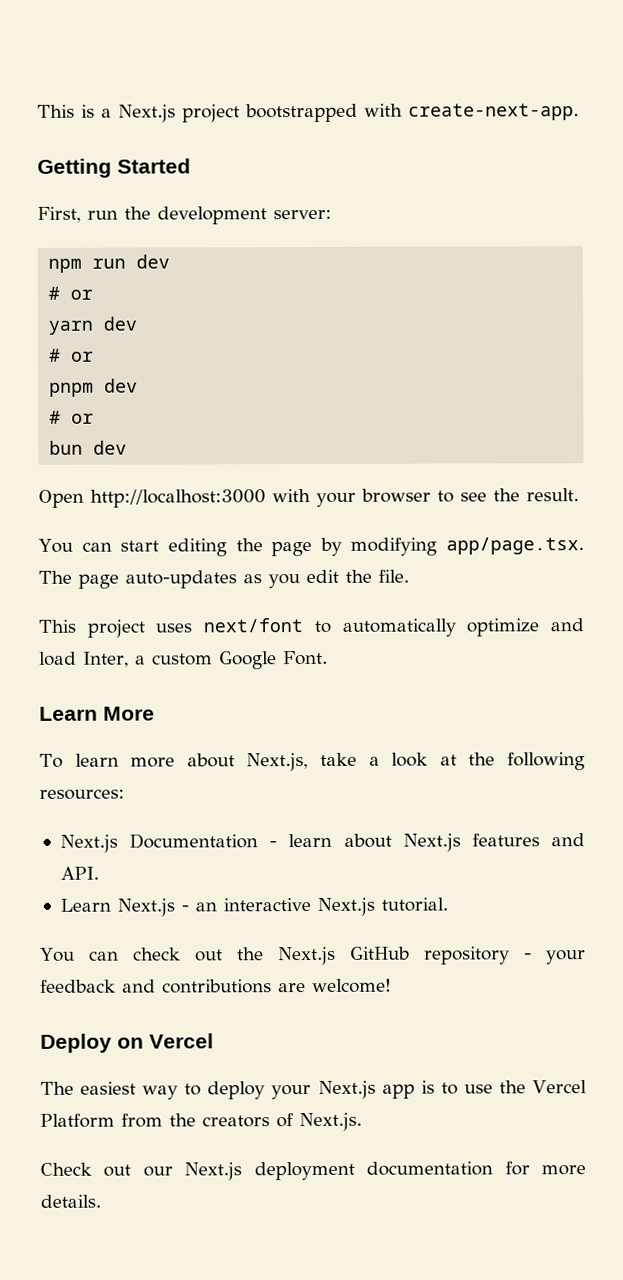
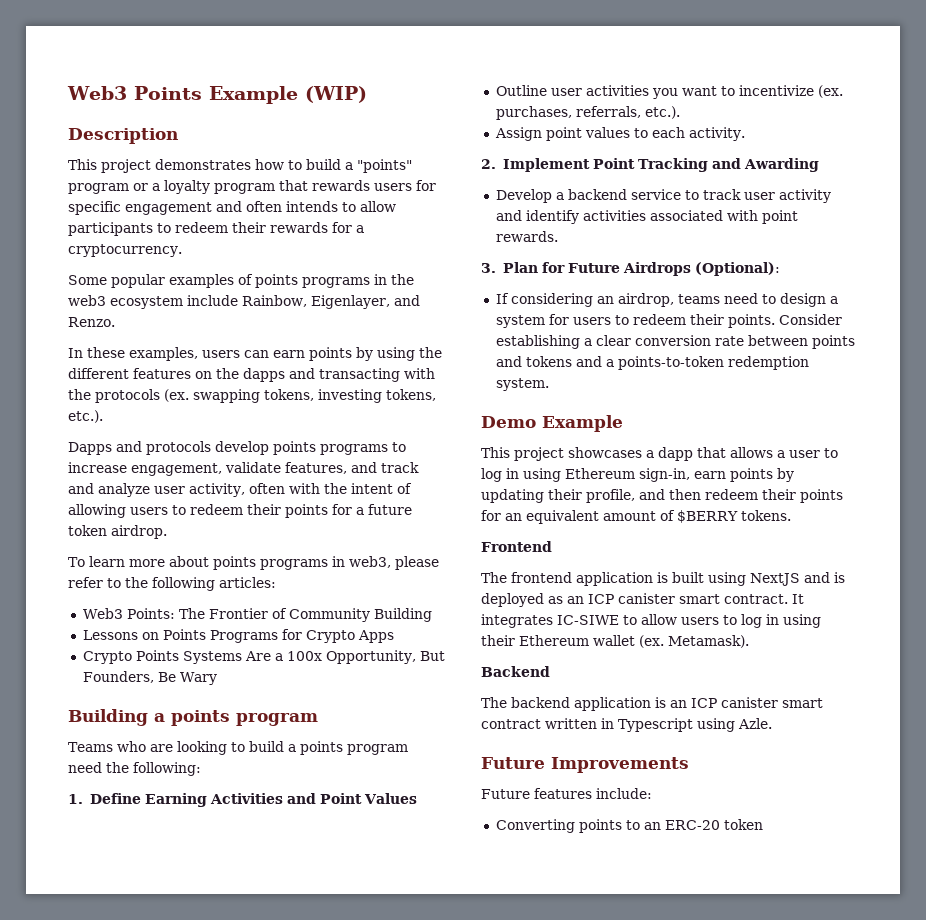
- This is a Next.js project bootstrapped with create-next-app.
- Getting Started
- First, run the development server:
- npm run dev
- # or
- yarn dev
- # or
- pnpm dev
- # or
- bun dev
- Open http://localhost:3000 with your browser to see the result.
- You can start editing the page by modifying app/page.tsx. The page auto-updates as you edit the file.
- This project uses next/font to automatically optimize and load Inter, a custom Google Font.
- Learn More
- To learn more about Next.js, take a look at the following resources:
- Next.js Documentation - learn about Next.js features and API.
- Learn Next.js - an interactive Next.js tutorial.
- You can check out the Next.js GitHub repository - your feedback and contributions are welcome!
- Deploy on Vercel
- The easiest way to deploy your Next.js app is to use the Vercel Platform from the creators of Next.js.
- Check out our Next.js deployment documentation for more details.
+ Web3 Points Example (WIP)
+ Description
+ This project demonstrates how to build a "points" program or a loyalty program that rewards users for specific engagement and often intends to allow participants to redeem their rewards for a cryptocurrency.
+ Some popular examples of points programs in the web3 ecosystem include Rainbow, Eigenlayer, and Renzo.
+ In these examples, users can earn points by using the different features on the dapps and transacting with the protocols (ex. swapping tokens, investing tokens, etc.).
+ Dapps and protocols develop points programs to increase engagement, validate features, and track and analyze user activity, often with the intent of allowing users to redeem their points for a future token airdrop.
+ To learn more about points programs in web3, please refer to the following articles:
+ Web3 Points: The Frontier of Community Building
+ Lessons on Points Programs for Crypto Apps
+ Crypto Points Systems Are a 100x Opportunity, But Founders, Be Wary
+ Building a points program
+ Teams who are looking to build a points program need the following:
+ 1. Define Earning Activities and Point Values
+ Outline user activities you want to incentivize (ex. purchases, referrals, etc.).
+ Assign point values to each activity.
+ 2. Implement Point Tracking and Awarding
+ Develop a backend service to track user activity and identify activities associated with point rewards.
+ 3. Plan for Future Airdrops (Optional):
+ If considering an airdrop, teams need to design a system for users to redeem their points. Consider establishing a clear conversion rate between points and tokens and a points-to-token redemption system.
+ Demo Example
+ This project showcases a dapp that allows a user to log in using Ethereum sign-in, earn points by updating their profile, and then redeem their points for an equivalent amount of $BERRY tokens.
+ Frontend
+ The frontend application is built using NextJS and is deployed as an ICP canister smart contract. It integrates IC-SIWE to allow users to log in using their Ethereum wallet (ex. Metamask).
+ Backend
+ The backend application is an ICP canister smart contract written in Typescript using Azle.
+ Future Improvements
+ Future features include:
+ Converting points to an ERC-20 token

